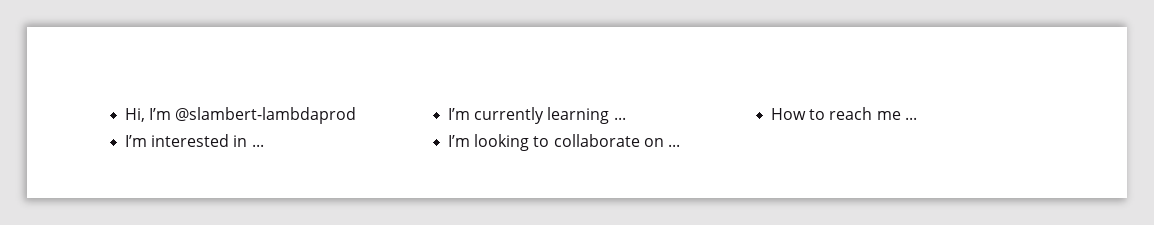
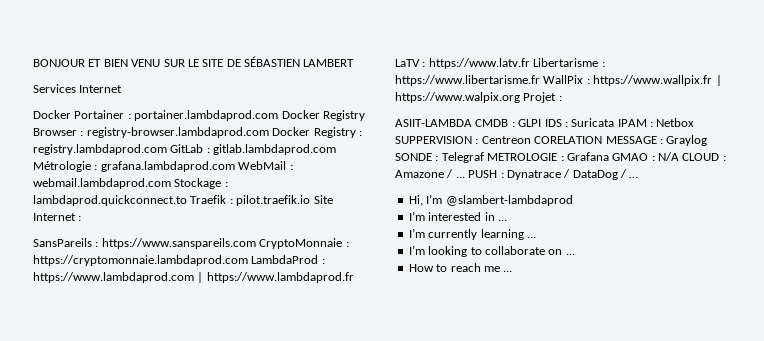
+ BONJOUR ET BIEN VENU SUR LE SITE DE SÉBASTIEN LAMBERT
+ Services Internet
+ Docker Portainer : portainer.lambdaprod.com Docker Registry Browser : registry-browser.lambdaprod.com Docker Registry : registry.lambdaprod.com GitLab : gitlab.lambdaprod.com Métrologie : grafana.lambdaprod.com WebMail : webmail.lambdaprod.com Stockage : lambdaprod.quickconnect.to Traefik : pilot.traefik.io Site Internet :
+ SansPareils : https://www.sanspareils.com CryptoMonnaie : https://cryptomonnaie.lambdaprod.com LambdaProd : https://www.lambdaprod.com | https://www.lambdaprod.fr LaTV : https://www.latv.fr Libertarisme : https://www.libertarisme.fr WallPix : https://www.wallpix.fr | https://www.walpix.org Projet :
+ ASIIT-LAMBDA CMDB : GLPI IDS : Suricata IPAM : Netbox SUPPERVISION : Centreon CORELATION MESSAGE : Graylog SONDE : Telegraf METROLOGIE : Grafana GMAO : N/A CLOUD : Amazone / ... PUSH : Dynatrace / DataDog / …

